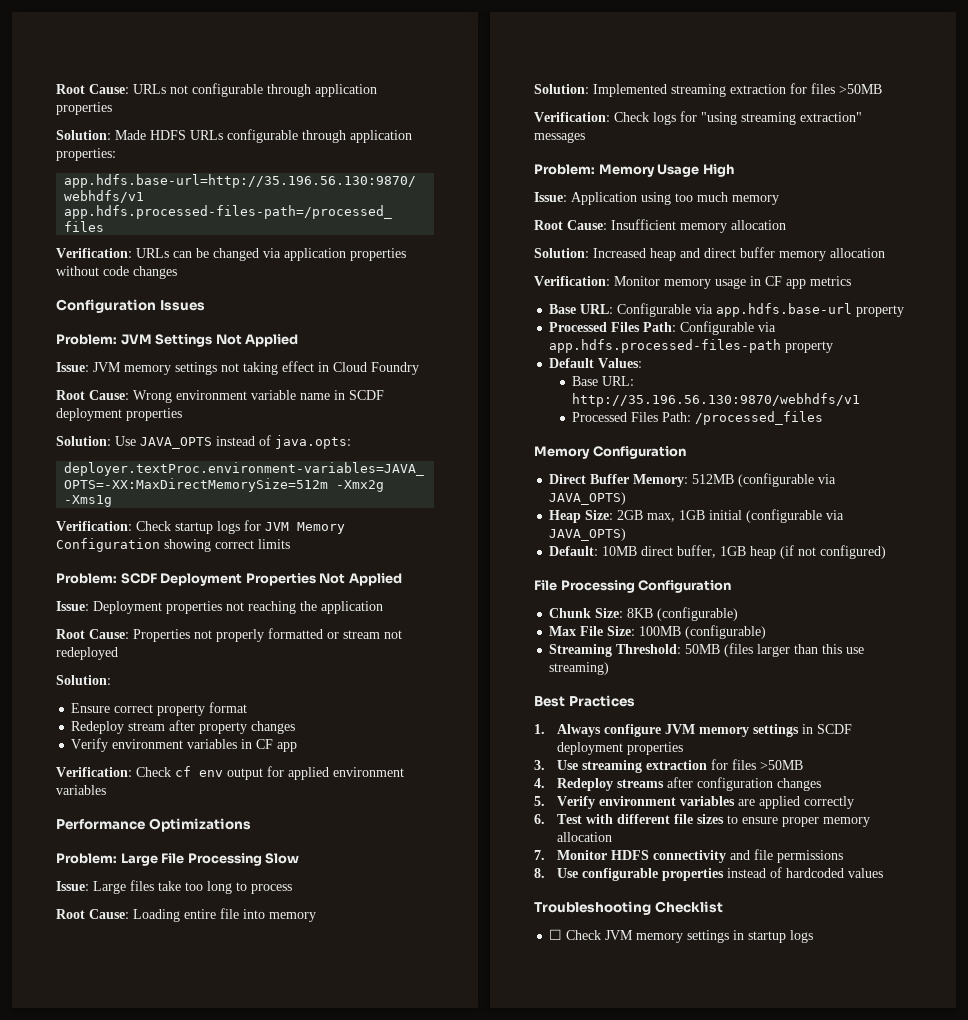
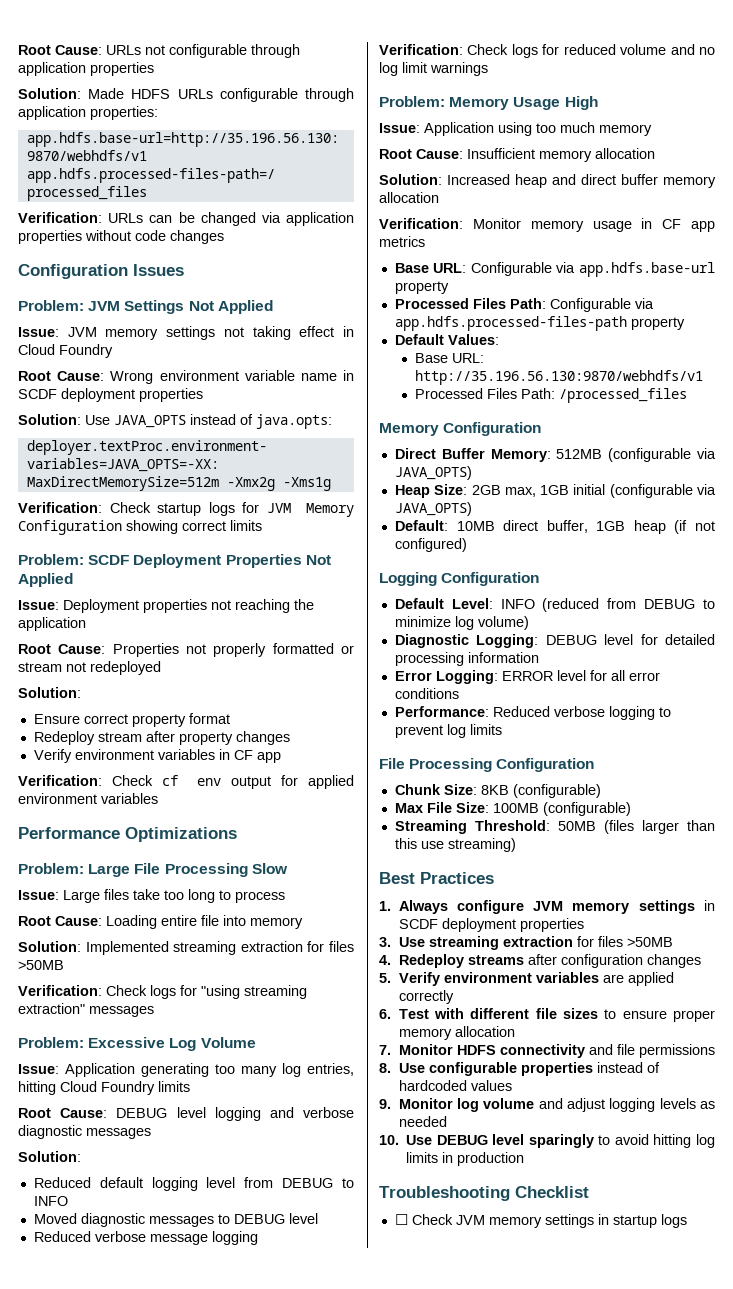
+ Problem: Excessive Log Volume
+ Issue: Application generating too many log entries, hitting Cloud Foundry limits
+ Root Cause: DEBUG level logging and verbose diagnostic messages
+ Solution:
+ Reduced default logging level from DEBUG to INFO
+ Moved diagnostic messages to DEBUG level
+ Reduced verbose message logging
+ Verification: Check logs for reduced volume and no log limit warnings
+ Logging Configuration
+ Default Level: INFO (reduced from DEBUG to minimize log volume)
+ Diagnostic Logging: DEBUG level for detailed processing information
+ Error Logging: ERROR level for all error conditions
+ Performance: Reduced verbose logging to prevent log limits
+ 9. Monitor log volume and adjust logging levels as needed
+ 10. Use DEBUG level sparingly to avoid hitting log limits in production

